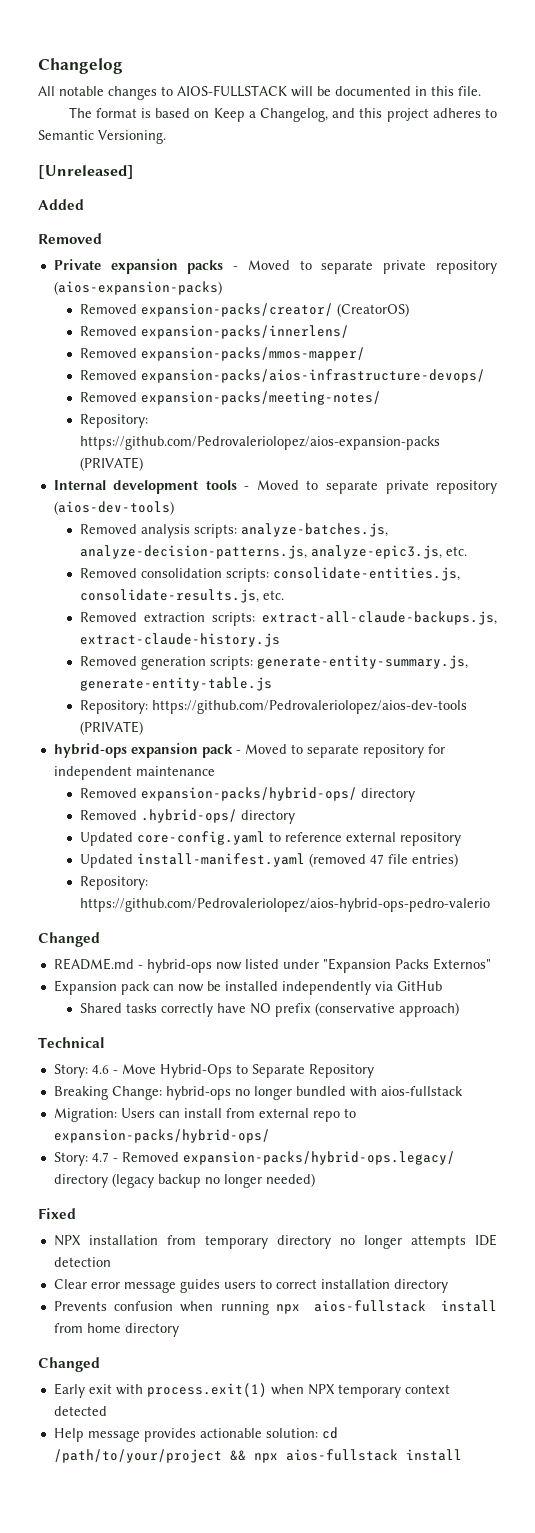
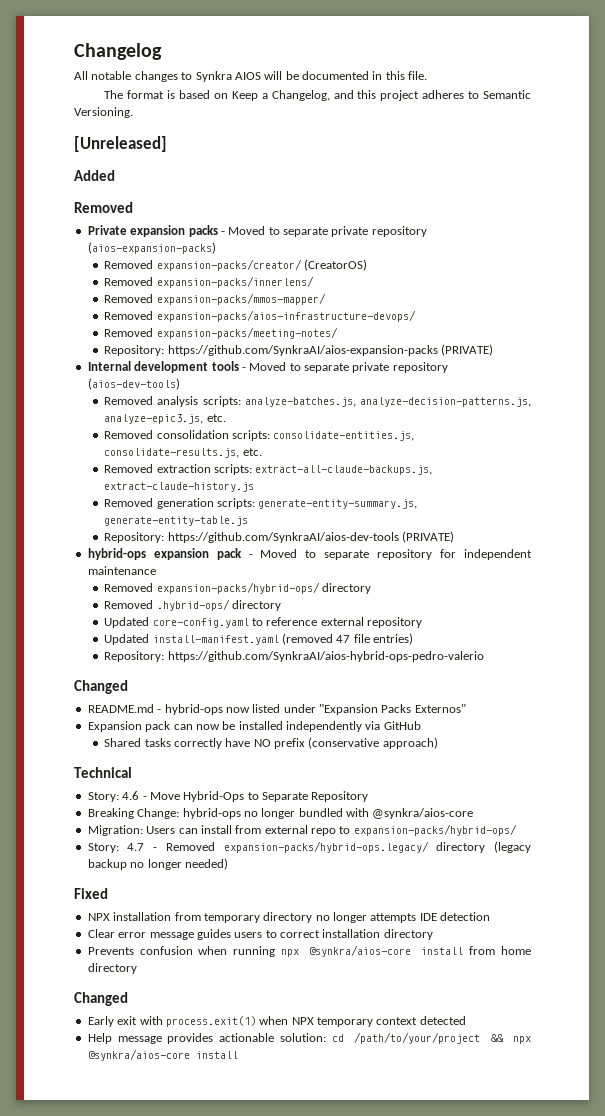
- All notable changes to AIOS-FULLSTACK will be documented in this file.
+ All notable changes to Synkra AIOS will be documented in this file.
- Repository: https://github.com/Pedrovaleriolopez/aios-expansion-packs (PRIVATE)
+ Repository: https://github.com/SynkraAI/aios-expansion-packs (PRIVATE)
- Repository: https://github.com/Pedrovaleriolopez/aios-dev-tools (PRIVATE)
+ Repository: https://github.com/SynkraAI/aios-dev-tools (PRIVATE)
- Repository: https://github.com/Pedrovaleriolopez/aios-hybrid-ops-pedro-valerio
+ Repository: https://github.com/SynkraAI/aios-hybrid-ops-pedro-valerio
- Breaking Change: hybrid-ops no longer bundled with aios-fullstack
+ Breaking Change: hybrid-ops no longer bundled with @synkra/aios-core
- Prevents confusion when running npx aios-fullstack install from home directory
+ Prevents confusion when running npx @synkra/aios-core install from home directory
- Help message provides actionable solution: cd /path/to/your/project && npx aios-fullstack install
+ Help message provides actionable solution: cd /path/to/your/project && npx @synkra/aios-core install

